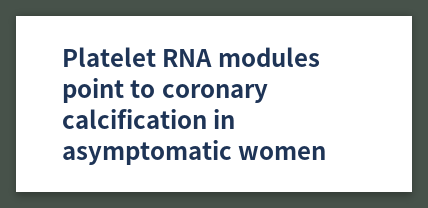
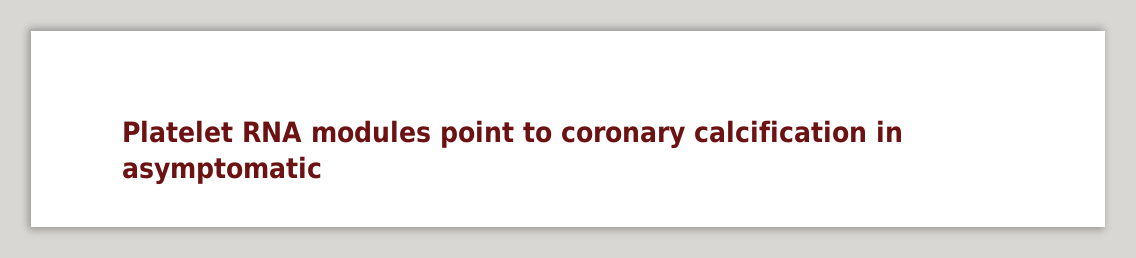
- Platelet RNA modules point to coronary calcification in asymptomatic women
+ Platelet RNA modules point to coronary calcification in asymptomatic

